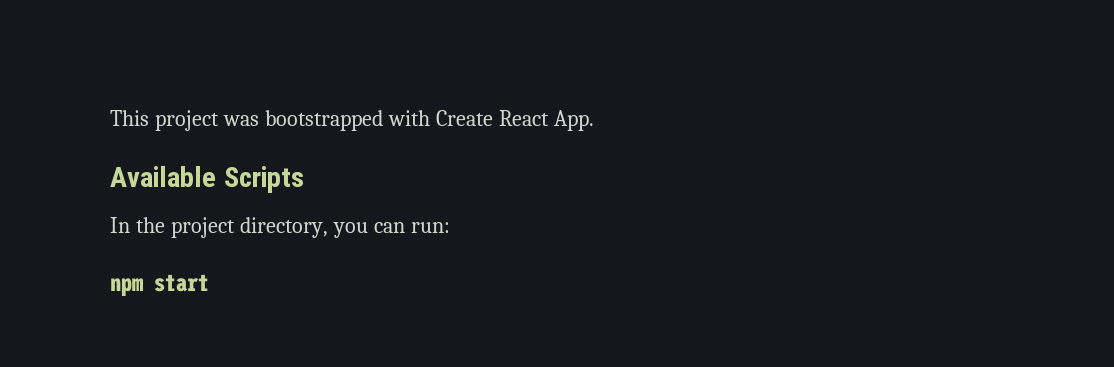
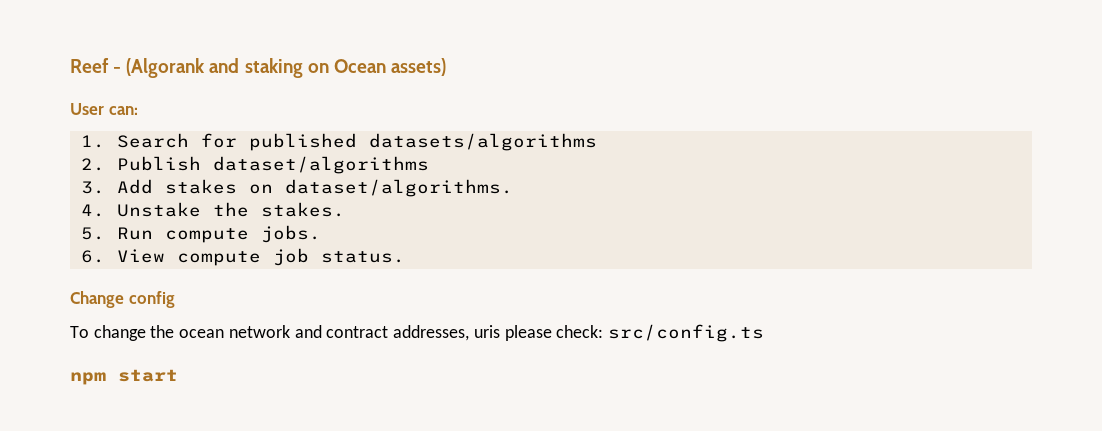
- This project was bootstrapped with Create React App.
- Available Scripts
- In the project directory, you can run:
+ Reef - (Algorank and staking on Ocean assets)
+ User can:
+ 1. Search for published datasets/algorithms
+ 2. Publish dataset/algorithms
+ 3. Add stakes on dataset/algorithms.
+ 4. Unstake the stakes.
+ 5. Run compute jobs.
+ 6. View compute job status.
+ Change config
+ To change the ocean network and contract addresses, uris please check: src/config.ts

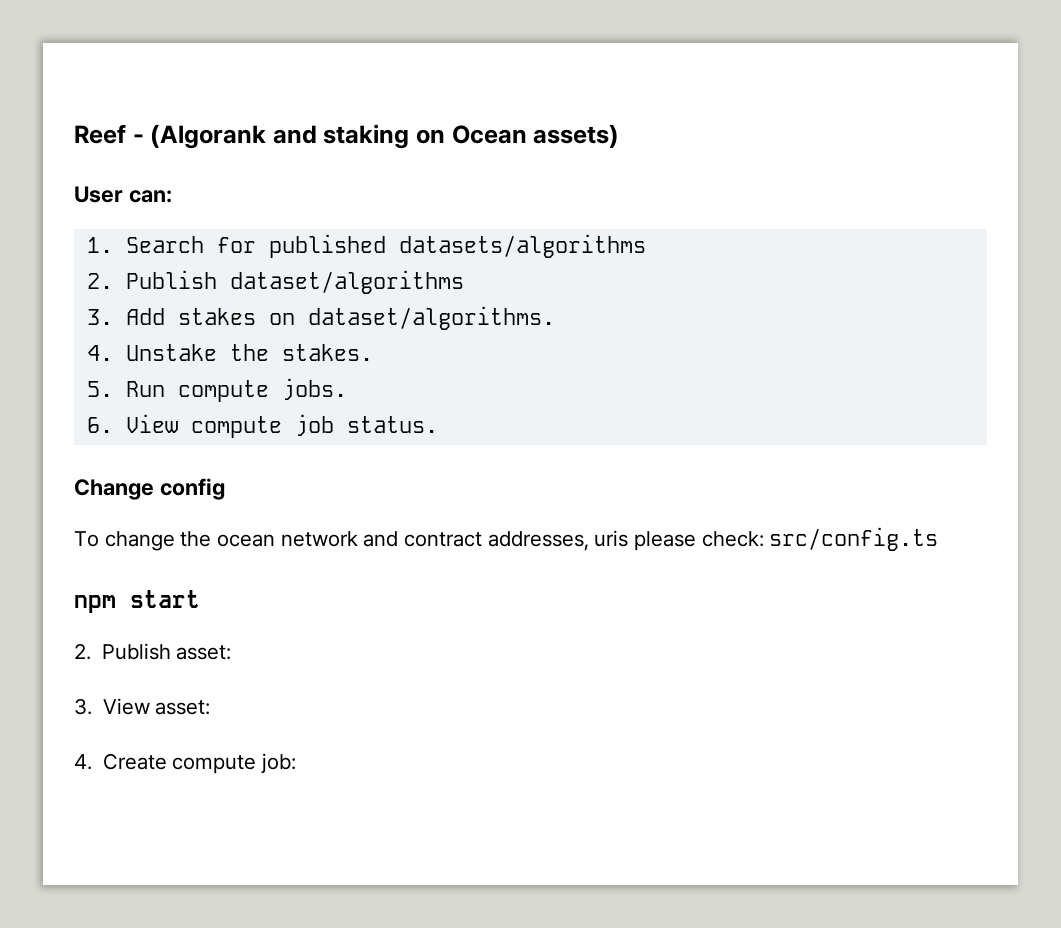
+ 2. Publish asset:
+ 3. View asset:
+ 4. Create compute job:

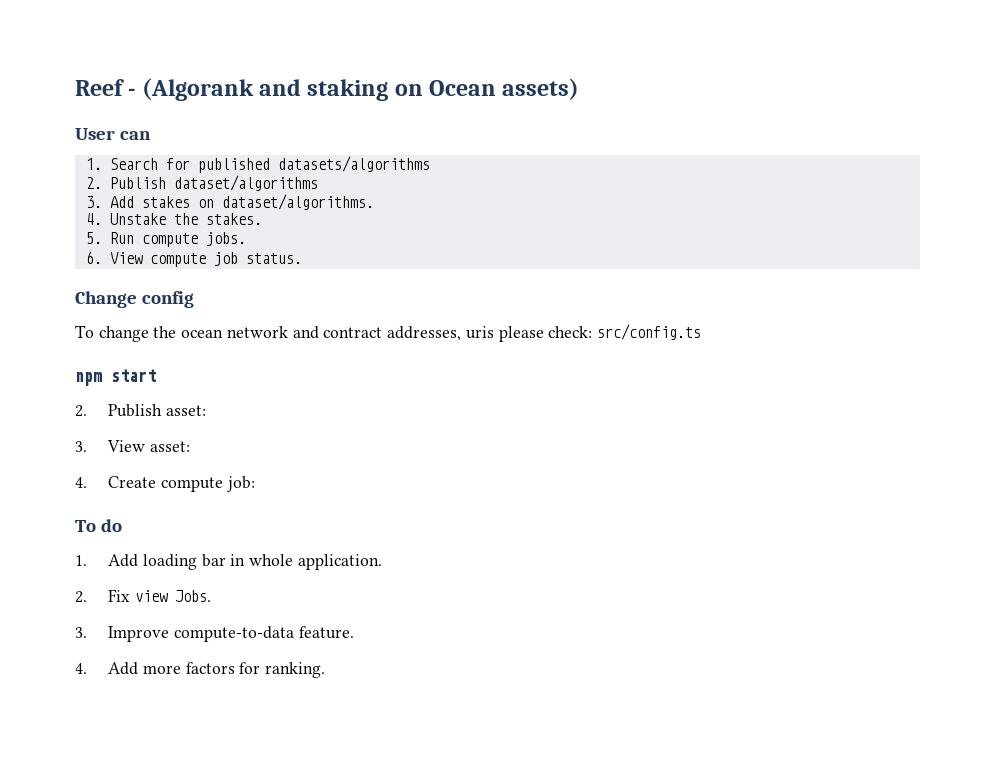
- User can:
+ User can
+ To do
+ 1. Add loading bar in whole application.
+ 2. Fix view Jobs.
+ 3. Improve compute-to-data feature.
+ 4. Add more factors for ranking.

